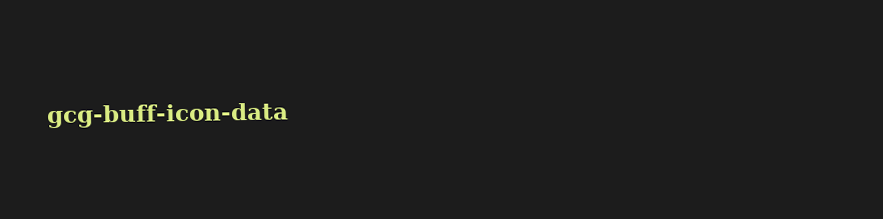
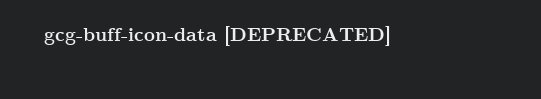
- gcg-buff-icon-data
+ gcg-buff-icon-data [DEPRECATED]

